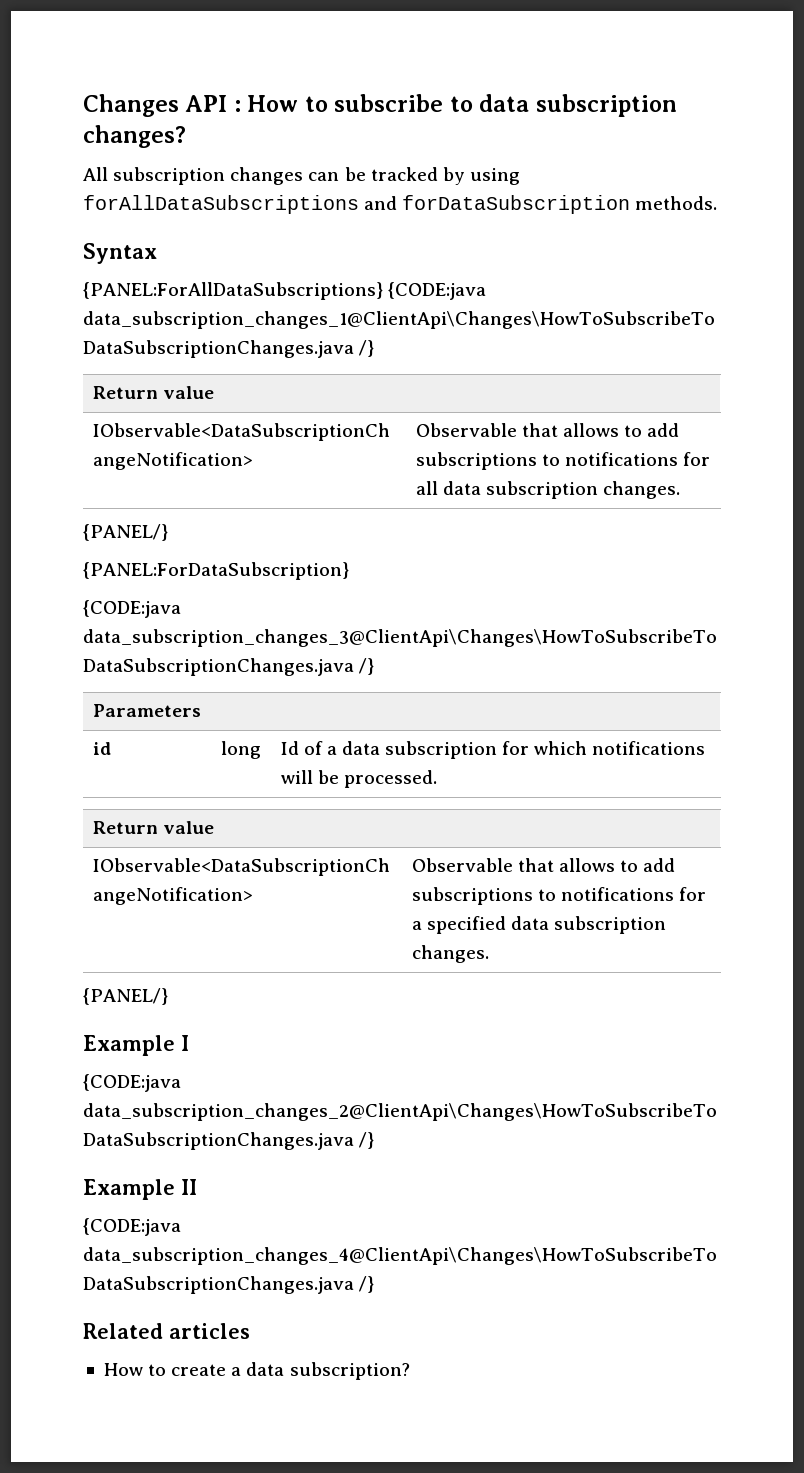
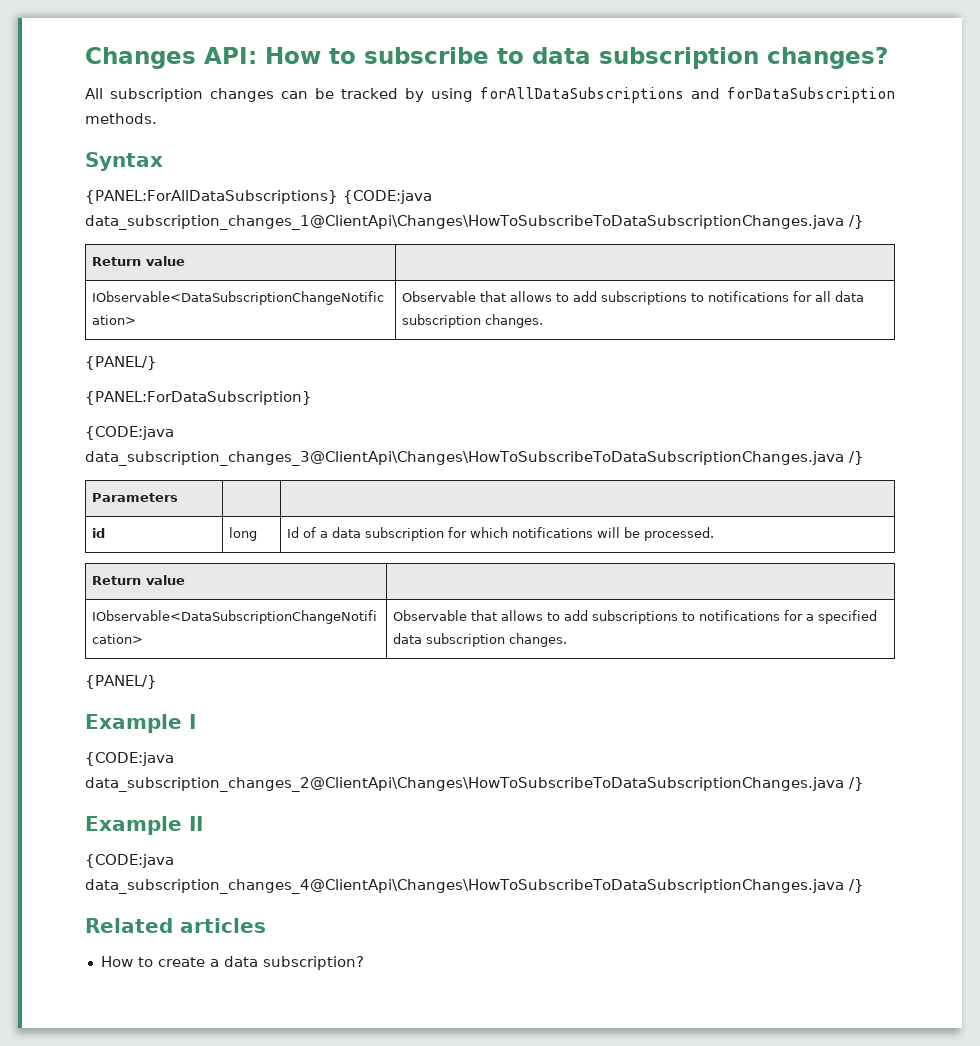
- Changes API : How to subscribe to data subscription changes?
+ Changes API: How to subscribe to data subscription changes?

